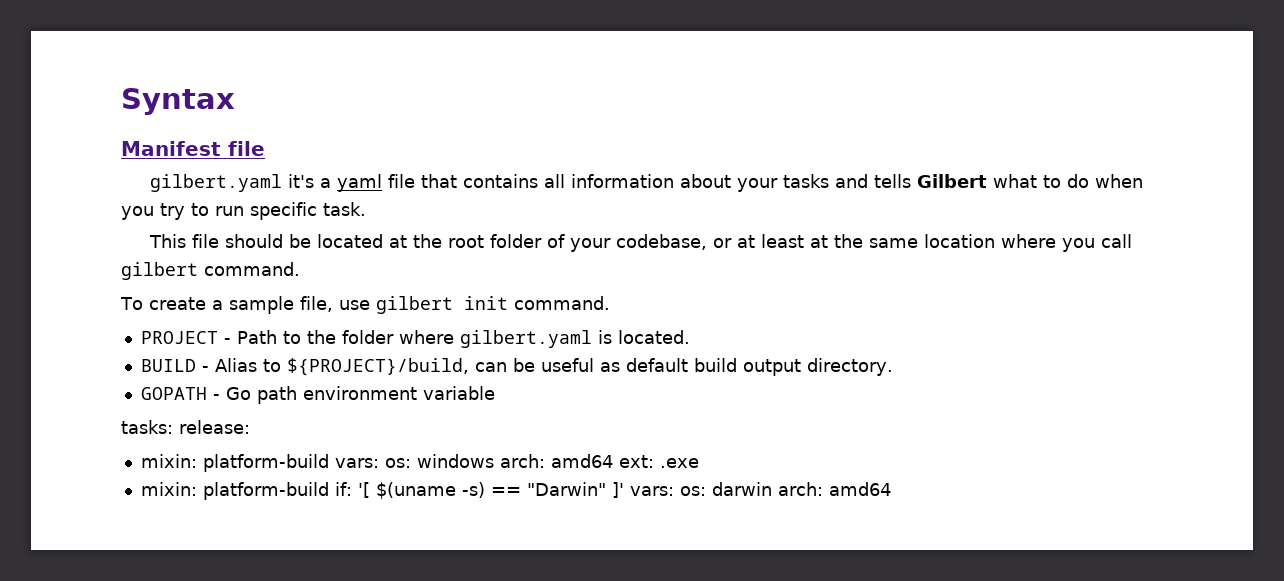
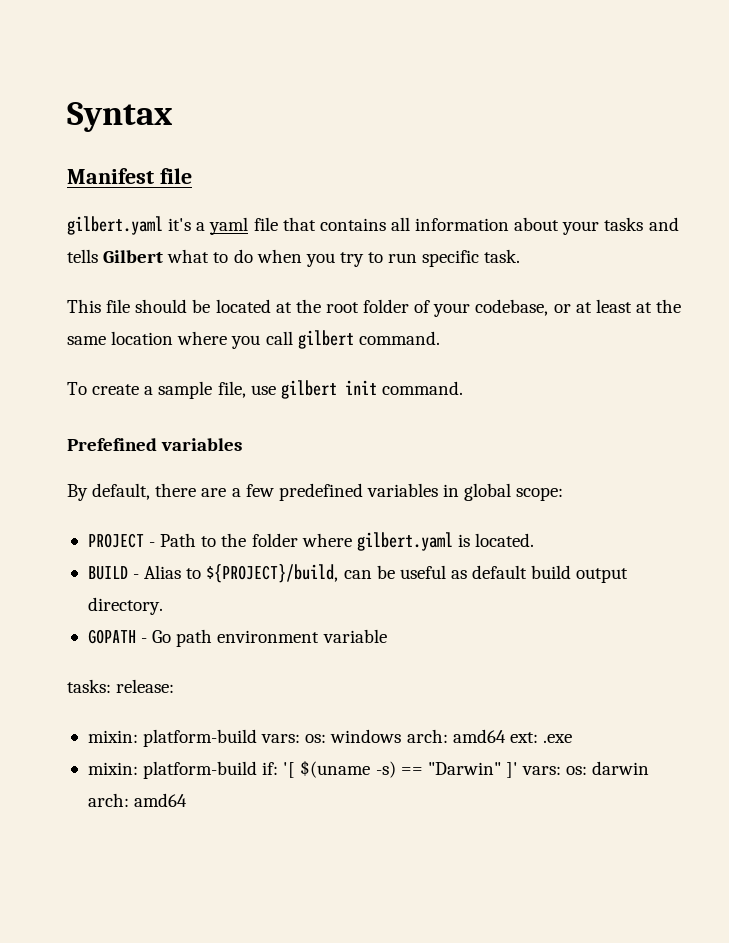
+ Prefefined variables
+ By default, there are a few predefined variables in global scope:

